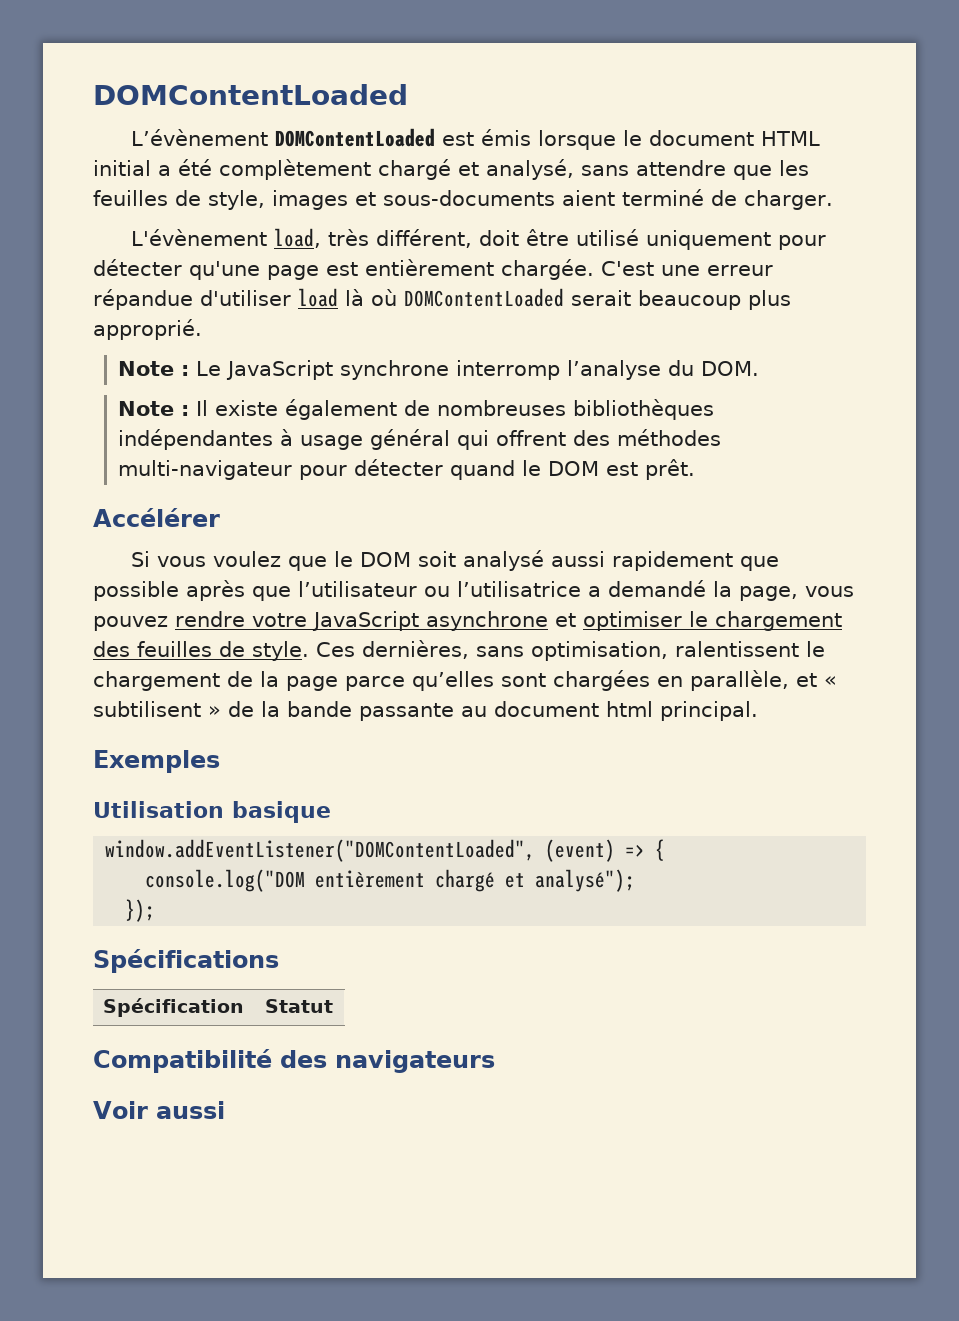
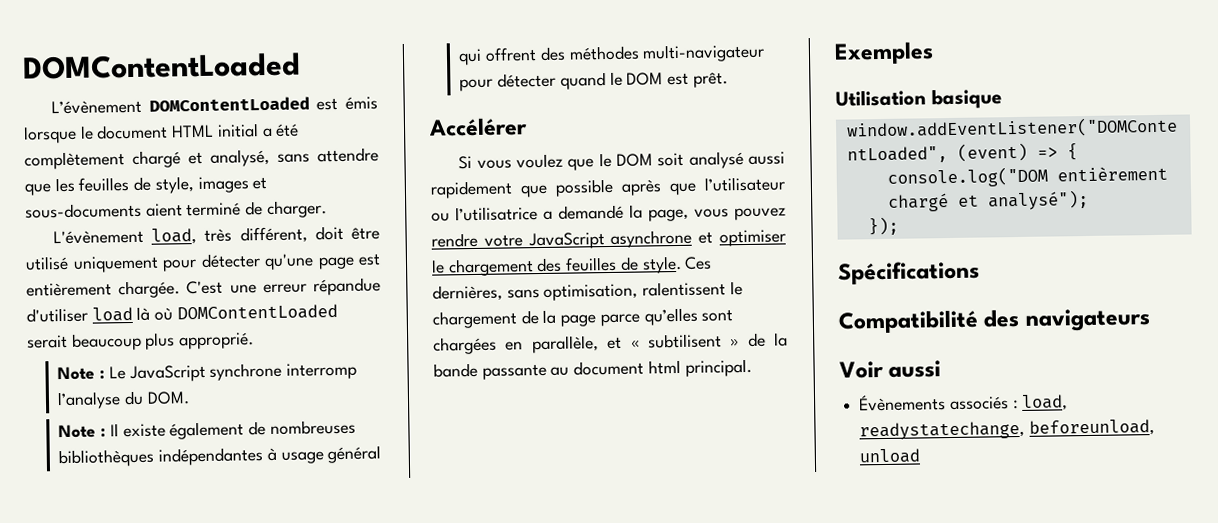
- Spécification | Statut
+ Évènements associés : load, readystatechange, beforeunload, unload

